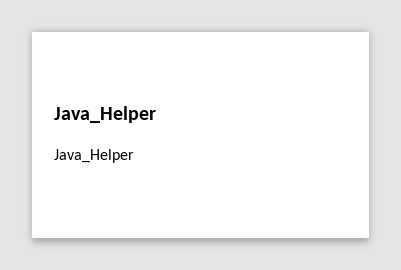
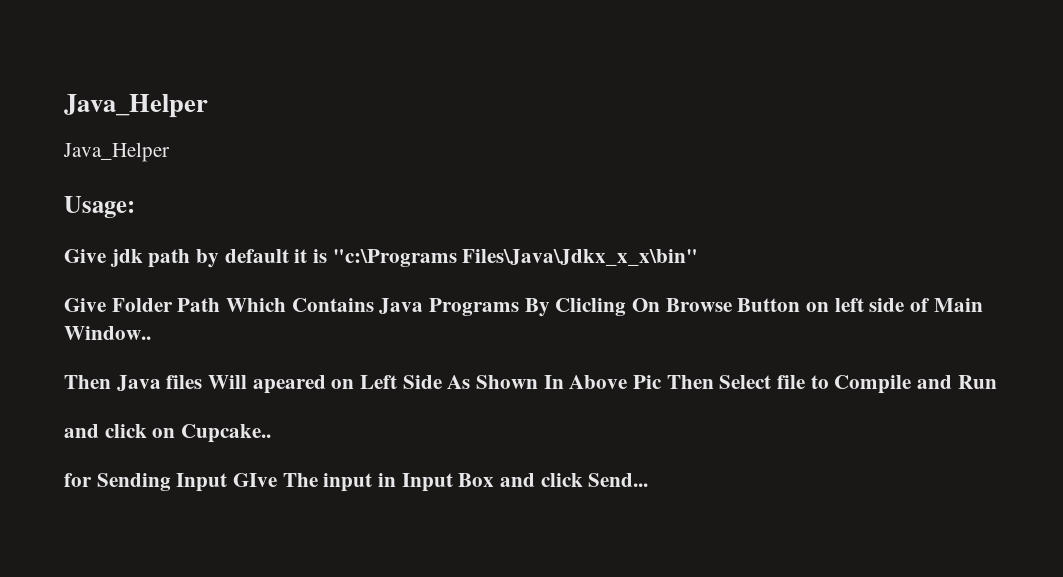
+ Usage:
+ Give jdk path by default it is "c:\Programs Files\Java\Jdkx_x_x\bin"
+ Give Folder Path Which Contains Java Programs By Clicling On Browse Button on left side of Main Window..
+ Then Java files Will apeared on Left Side As Shown In Above Pic Then Select file to Compile and Run
+ and click on Cupcake..
+ for Sending Input GIve The input in Input Box and click Send...

